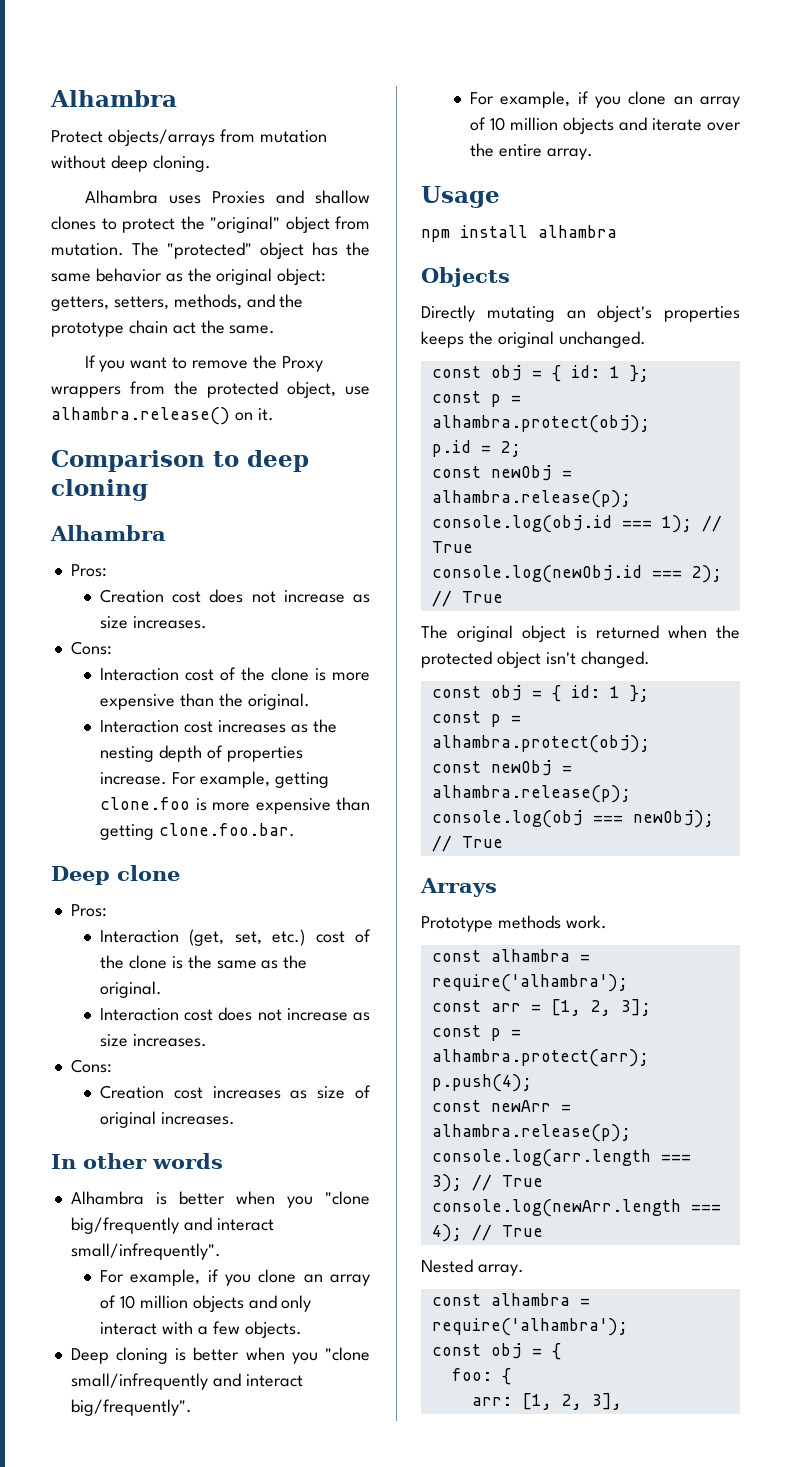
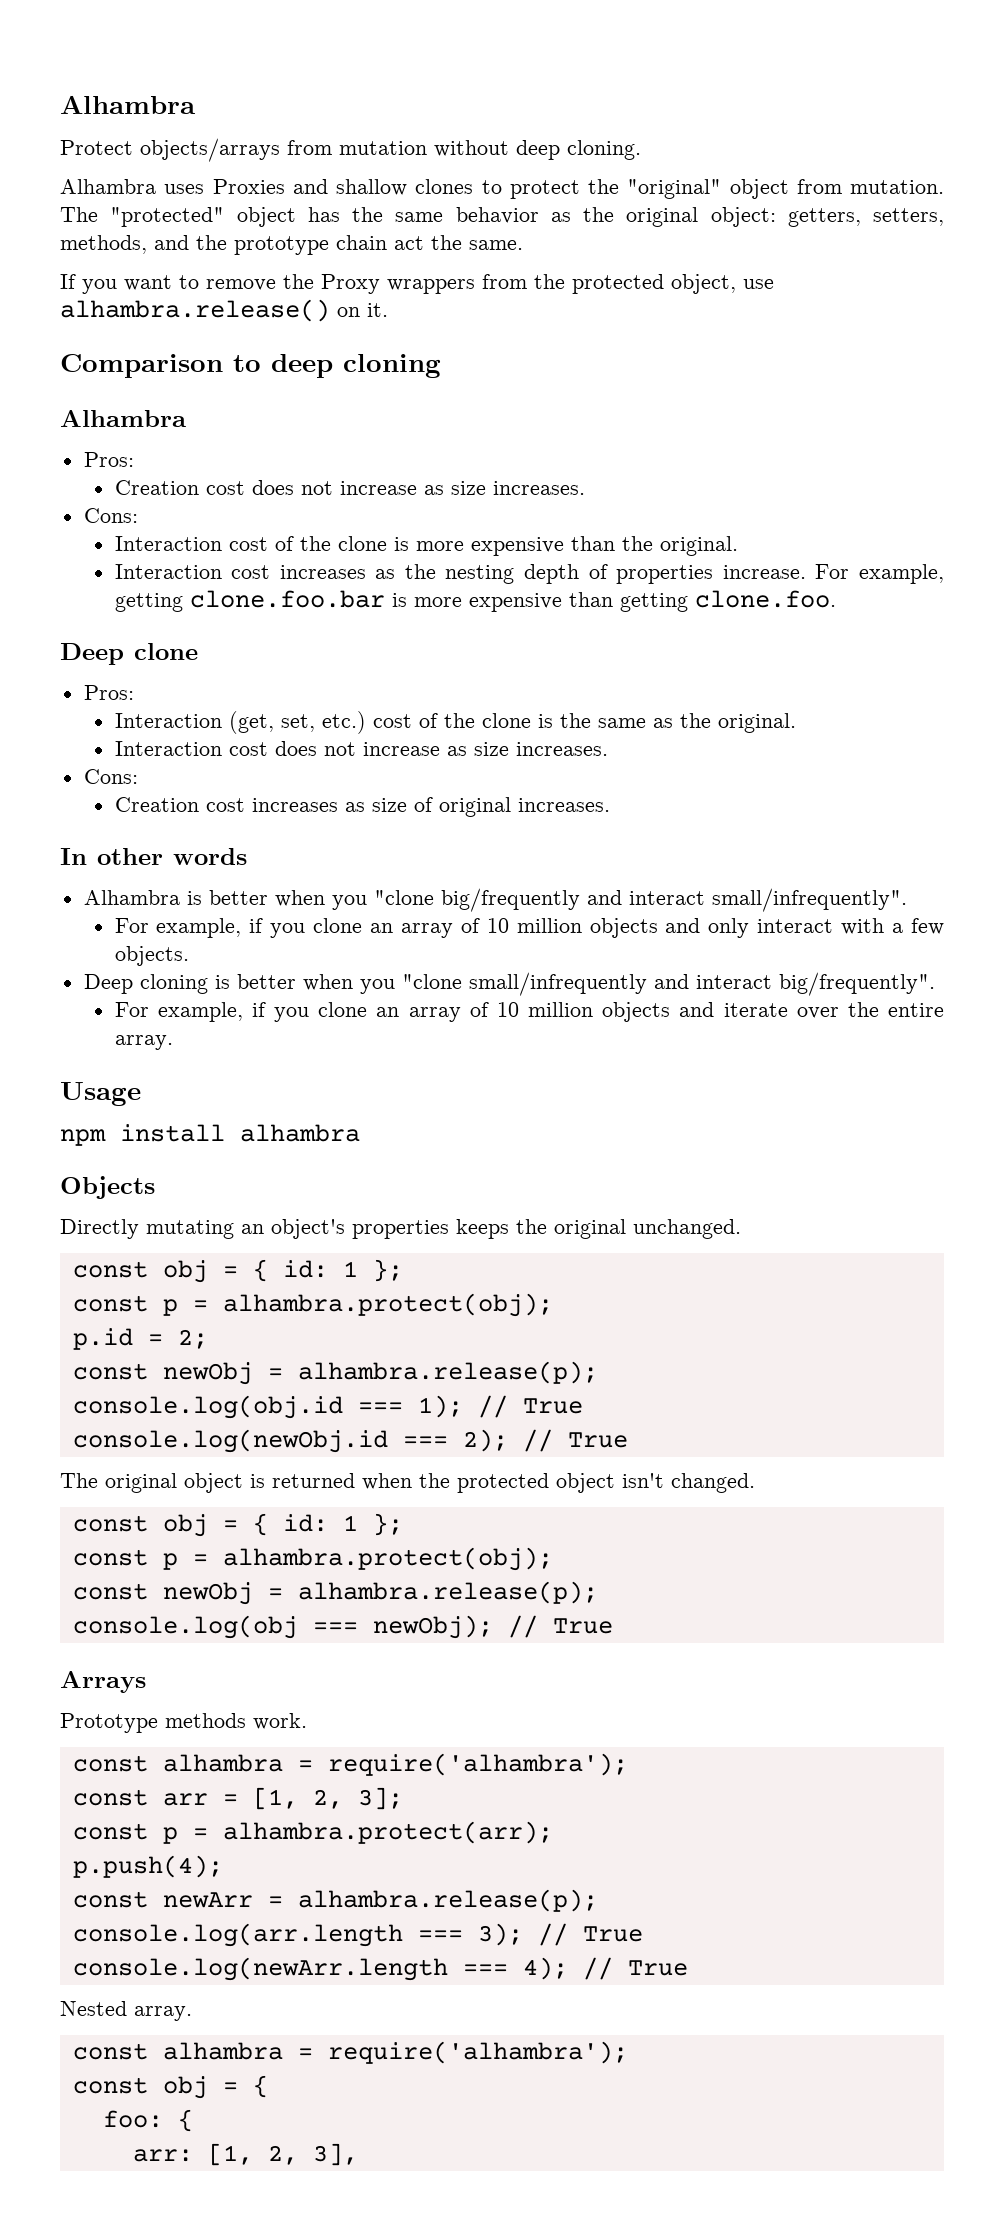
- For example, getting clone.foo is more expensive than getting clone.foo.bar.
+ For example, getting clone.foo.bar is more expensive than getting clone.foo.

